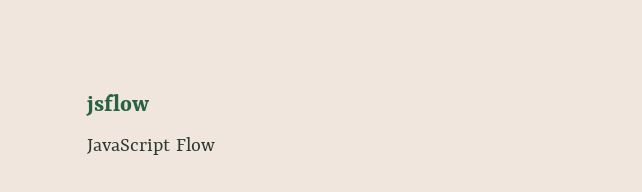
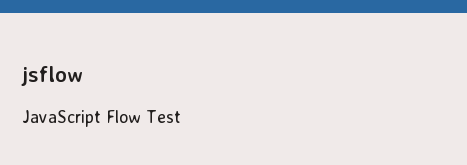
- JavaScript Flow
+ JavaScript Flow Test

